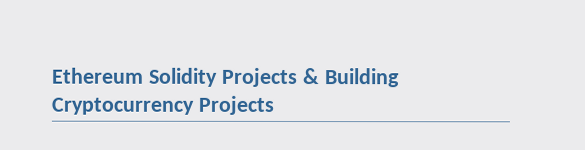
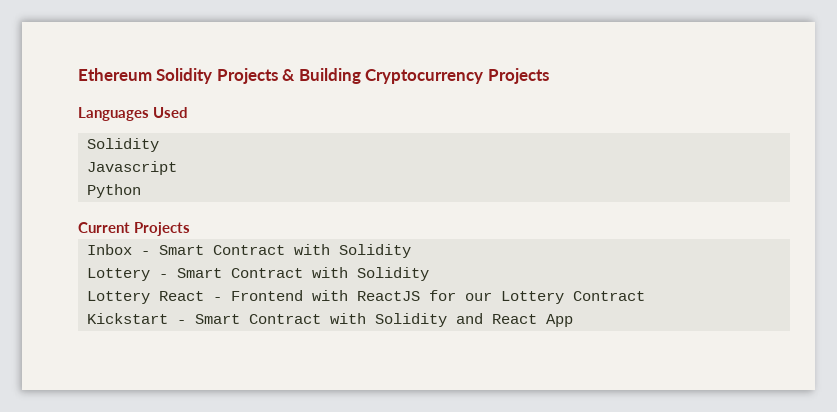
+ Languages Used
+ Solidity
+ Javascript
+ Python
+ Current Projects
+ Inbox - Smart Contract with Solidity
+ Lottery - Smart Contract with Solidity
+ Lottery React - Frontend with ReactJS for our Lottery Contract
+ Kickstart - Smart Contract with Solidity and React App

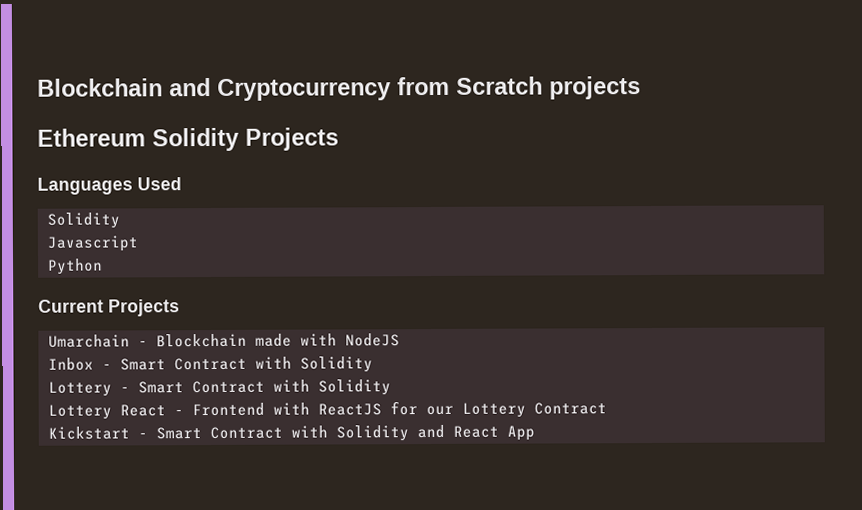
+ Blockchain and Cryptocurrency from Scratch projects
- Ethereum Solidity Projects & Building Cryptocurrency Projects
+ Ethereum Solidity Projects
+ Umarchain - Blockchain made with NodeJS

